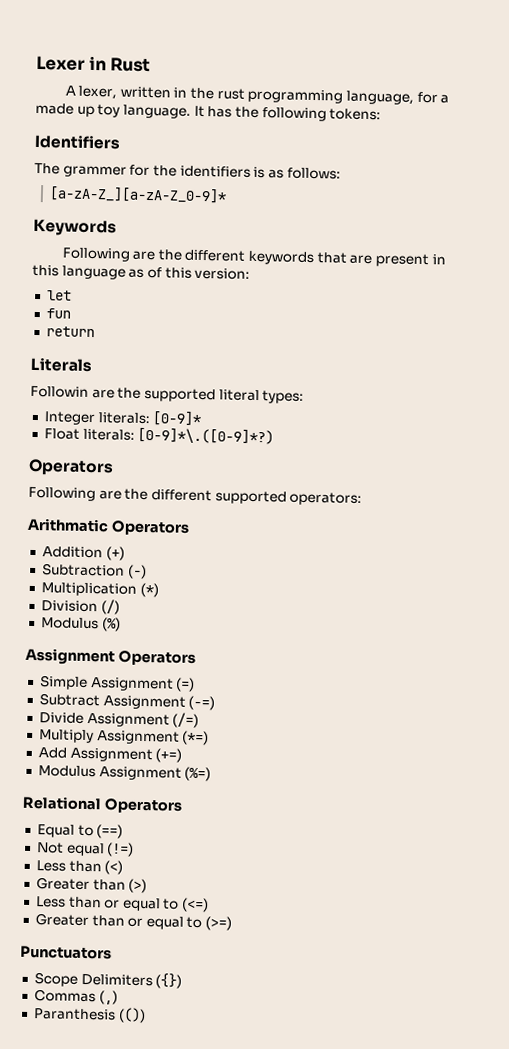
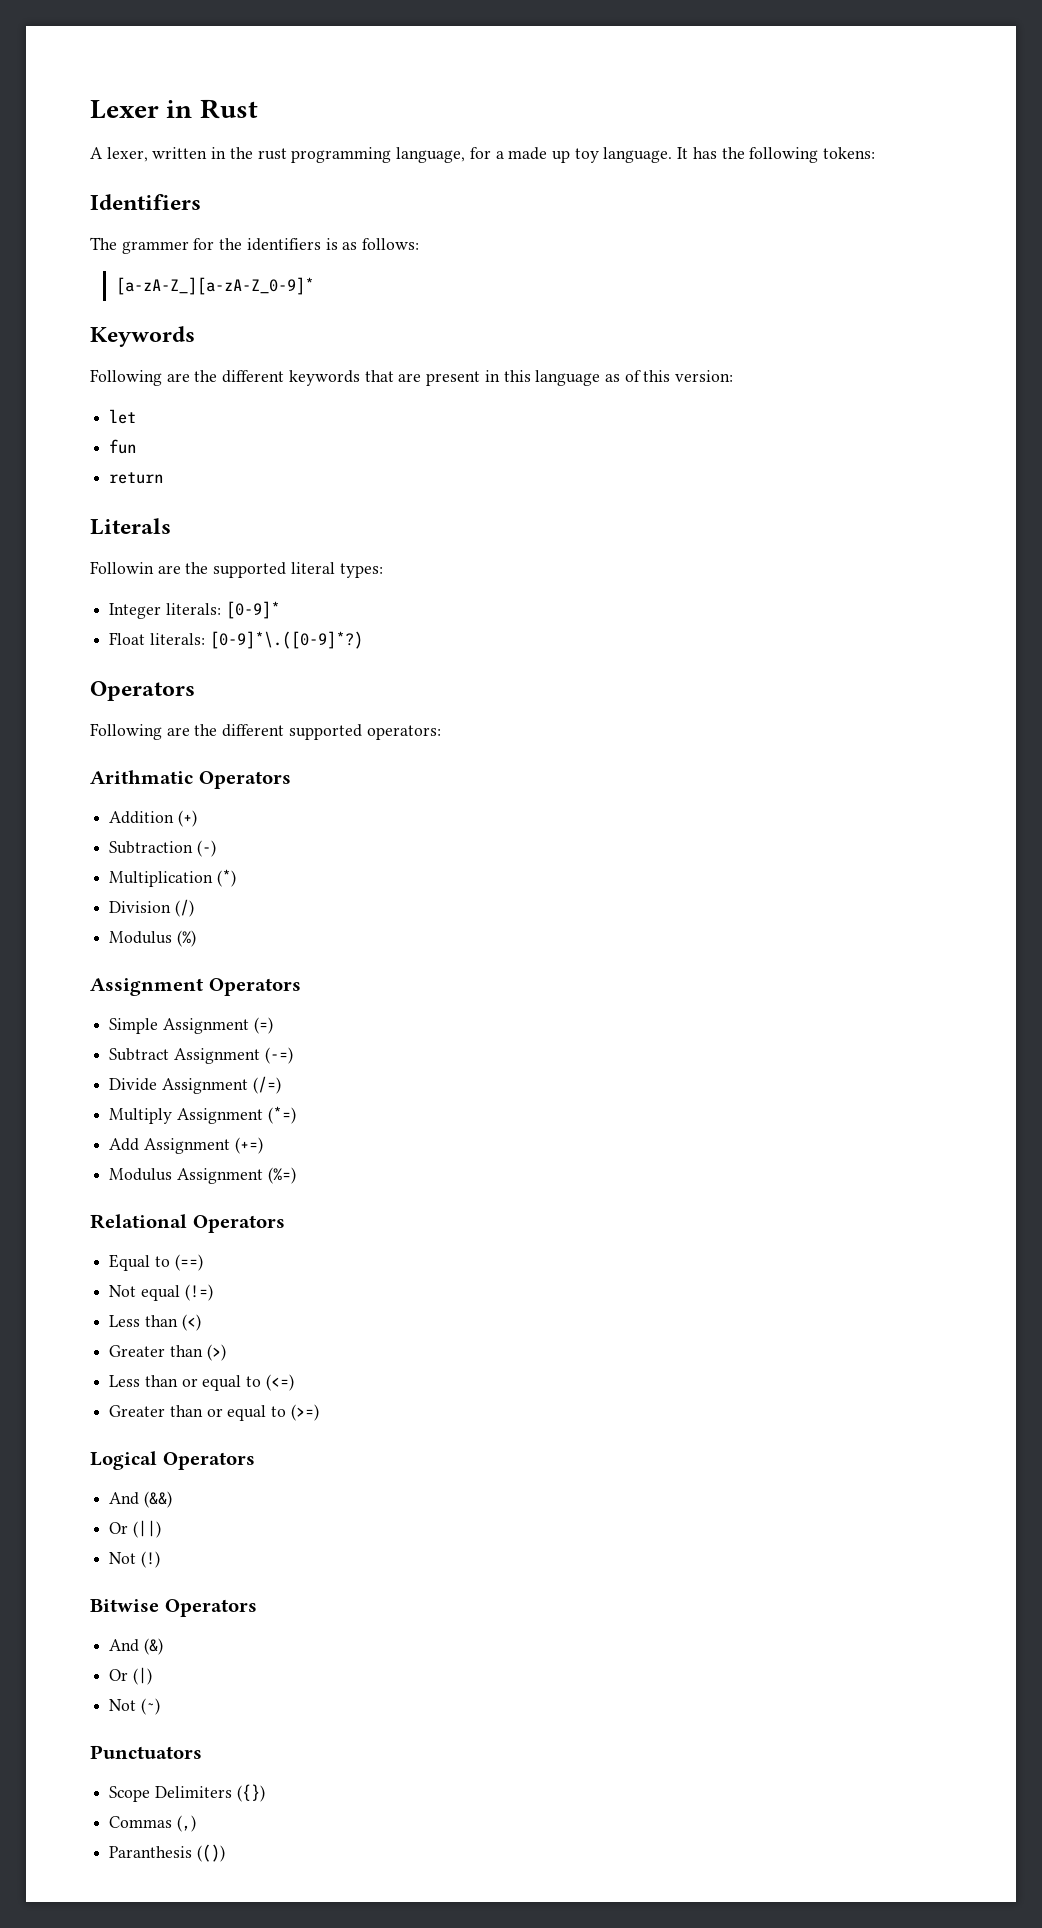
+ Logical Operators
+ And (&&)
+ Or (||)
+ Not (!)
+ Bitwise Operators
+ And (&)
+ Or (|)
+ Not (~)

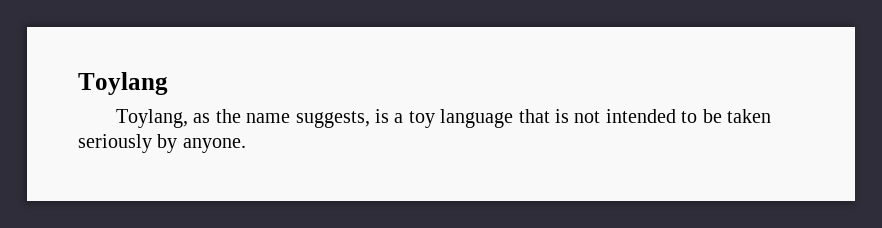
- Lexer in Rust
- A lexer, written in the rust programming language, for a made up toy language. It has the following tokens:
- Identifiers
- The grammer for the identifiers is as follows:
- [a-zA-Z_][a-zA-Z_0-9]*
- Keywords
- Following are the different keywords that are present in this language as of this version:
- let
- fun
- return
- Literals
- Followin are the supported literal types:
- Integer literals: [0-9]*
- Float literals: [0-9]*\.([0-9]*?)
- Operators
- Following are the different supported operators:
- Arithmatic Operators
- Addition (+)
- Subtraction (-)
- Multiplication (*)
- Division (/)
- Modulus (%)
- Assignment Operators
- Simple Assignment (=)
- Subtract Assignment (-=)
- Divide Assignment (/=)
- Multiply Assignment (*=)
- Add Assignment (+=)
- Modulus Assignment (%=)
- Relational Operators
- Equal to (==)
- Not equal (!=)
- Less than (<)
- Greater than (>)
- Less than or equal to (<=)
- Greater than or equal to (>=)
- Logical Operators
- And (&&)
- Or (||)
- Not (!)
- Bitwise Operators
- And (&)
- Or (|)
- Not (~)
- Punctuators
- Scope Delimiters ({})
- Commas (,)
- Paranthesis (())
+ Toylang
+ Toylang, as the name suggests, is a toy language that is not intended to be taken seriously by anyone.

